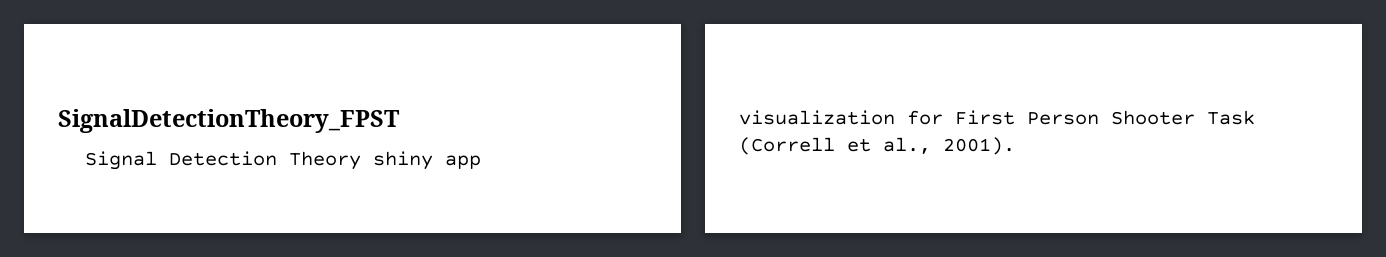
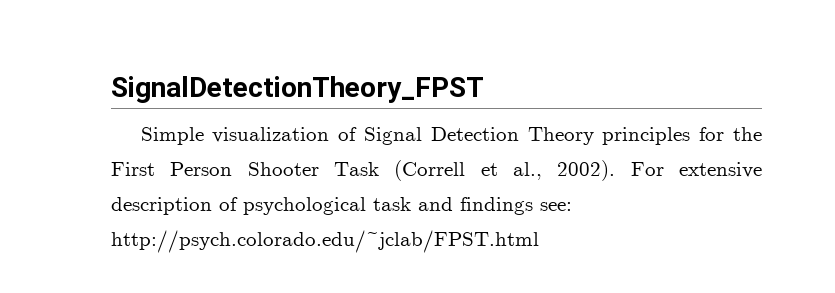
- Signal Detection Theory shiny app visualization for First Person Shooter Task (Correll et al., 2001).
+ Simple visualization of Signal Detection Theory principles for the First Person Shooter Task (Correll et al., 2002). For extensive description of psychological task and findings see: http://psych.colorado.edu/~jclab/FPST.html

